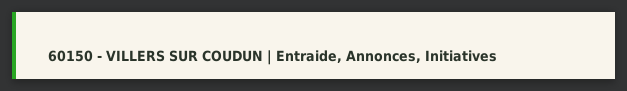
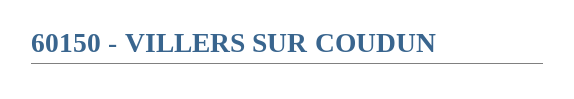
- 60150 - VILLERS SUR COUDUN | Entraide, Annonces, Initiatives
+ 60150 - VILLERS SUR COUDUN

